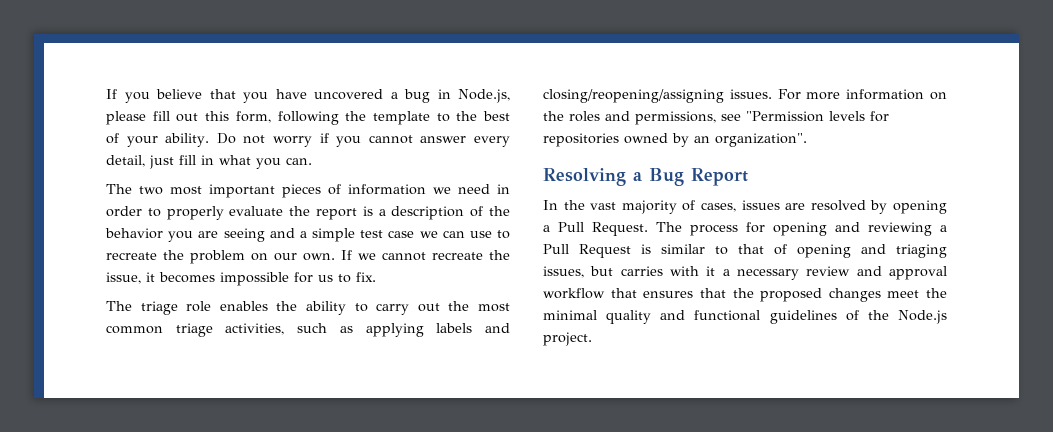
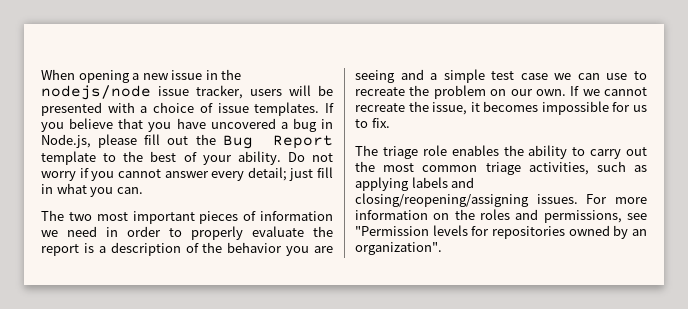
+ When opening a new issue in the nodejs/node issue tracker, users will be presented with a choice of issue templates.
- If you believe that you have uncovered a bug in Node.js, please fill out this form, following the template to the best of your ability.
+ If you believe that you have uncovered a bug in Node.js, please fill out the Bug Report template to the best of your ability.
- Do not worry if you cannot answer every detail, just fill in what you can.
+ Do not worry if you cannot answer every detail; just fill in what you can.
- Resolving a Bug Report
- In the vast majority of cases, issues are resolved by opening a Pull Request. The process for opening and reviewing a Pull Request is similar to that of opening and triaging issues, but carries with it a necessary review and approval workflow that ensures that the proposed changes meet the minimal quality and functional guidelines of the Node.js project.

